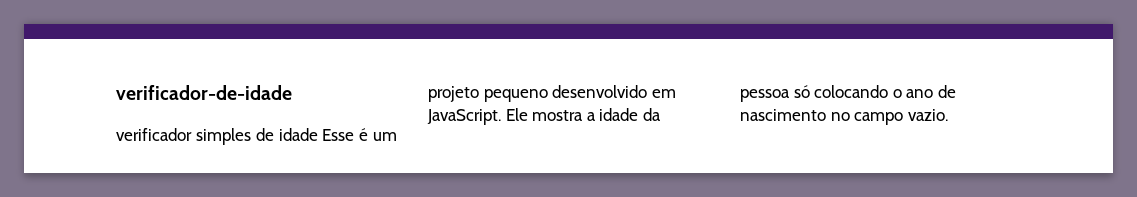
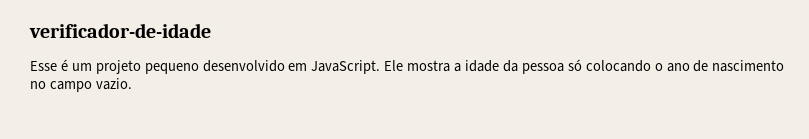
- verificador simples de idade Esse é um projeto pequeno desenvolvido em JavaScript.
+ Esse é um projeto pequeno desenvolvido em JavaScript.

